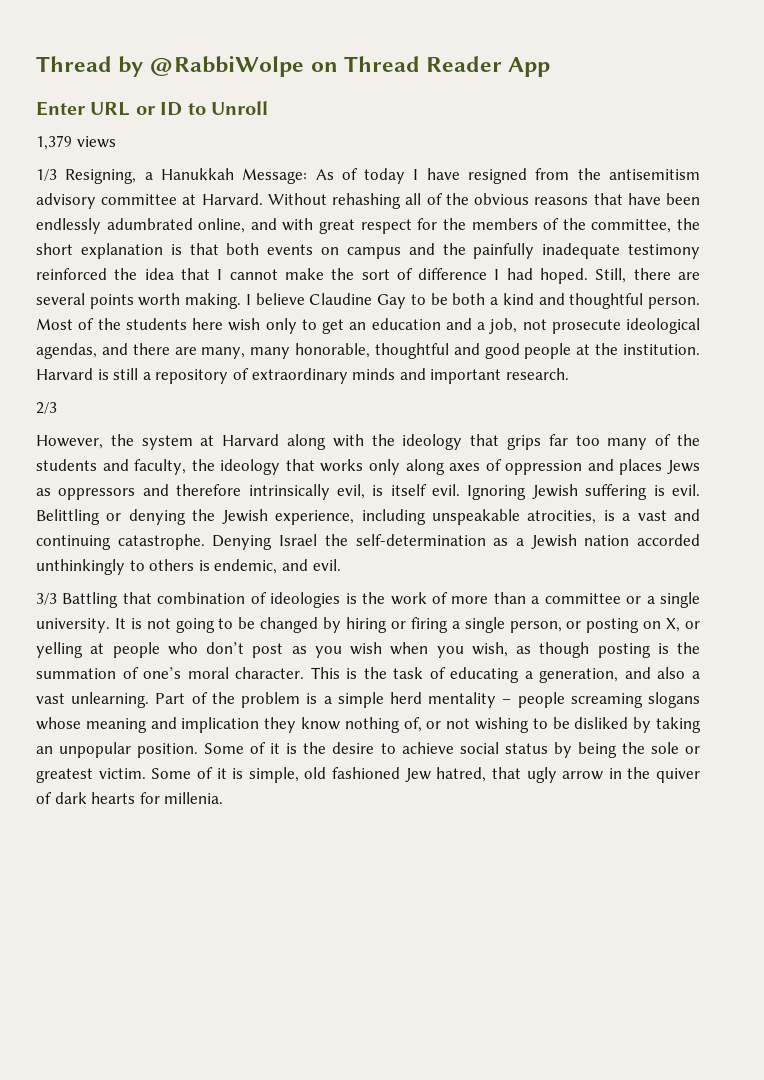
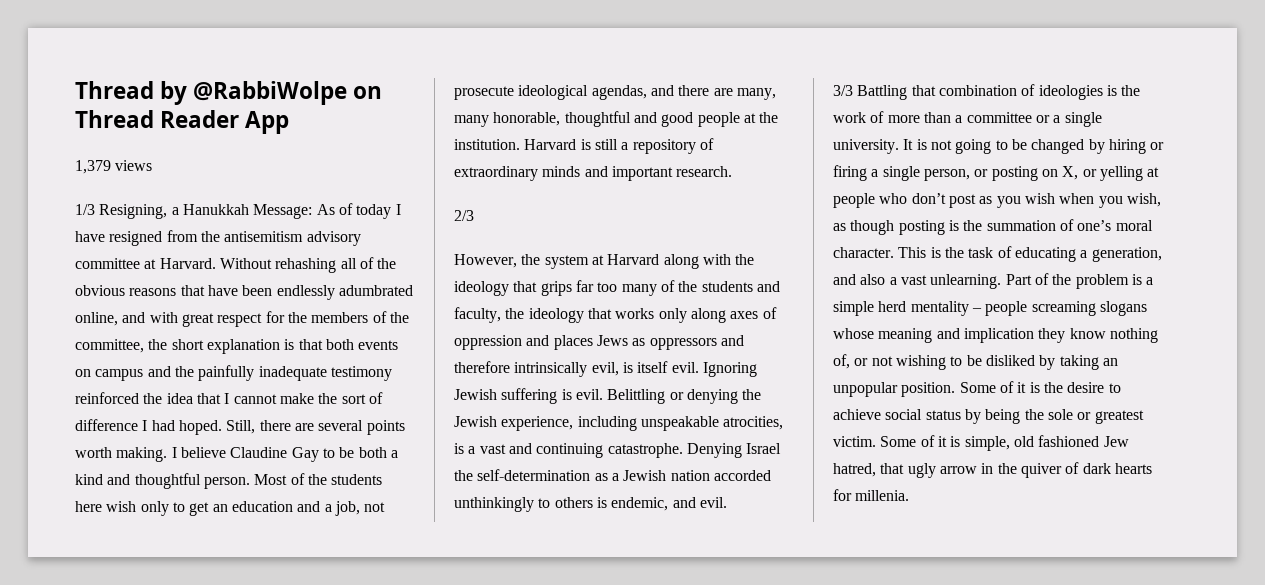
- Enter URL or ID to Unroll

